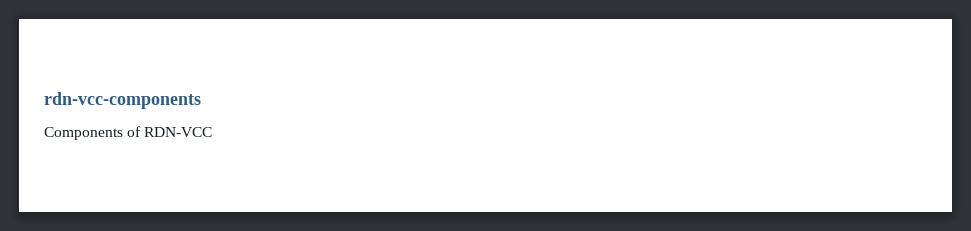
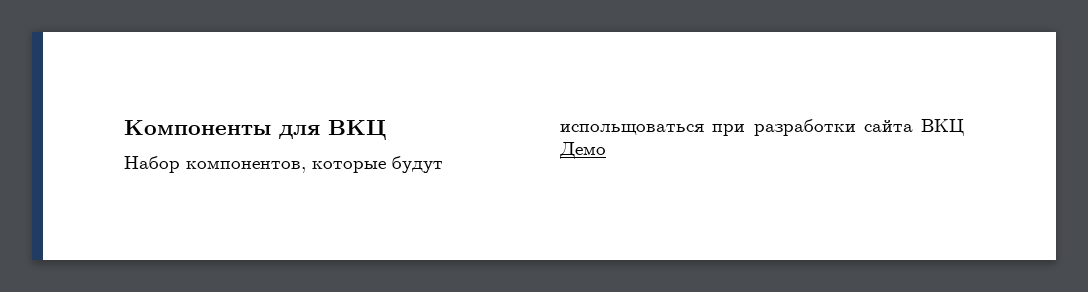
- rdn-vcc-components
- Components of RDN-VCC
+ Компоненты для ВКЦ
+ Набор компонентов, которые будут испольщоваться при разработки сайта ВКЦ Демо

